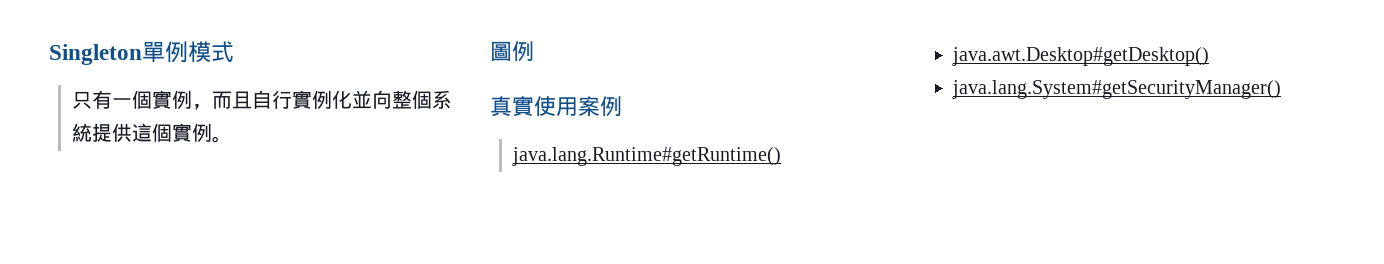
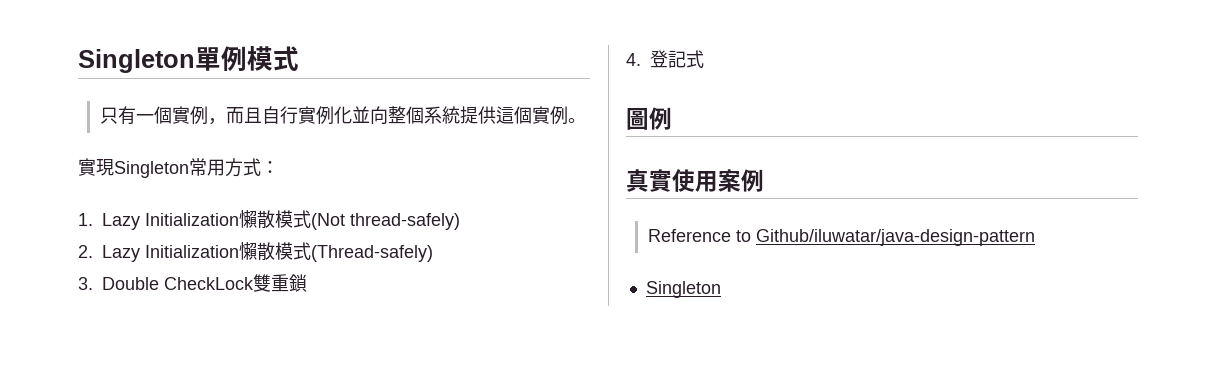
+ 實現Singleton常用方式：
+ 1. Lazy Initialization懶散模式(Not thread-safely)
+ 2. Lazy Initialization懶散模式(Thread-safely)
+ 3. Double CheckLock雙重鎖
+ 4.登記式
- java.lang.Runtime#getRuntime()
- java.awt.Desktop#getDesktop()
- java.lang.System#getSecurityManager()
+ Reference to Github/iluwatar/java-design-pattern
+ Singleton

